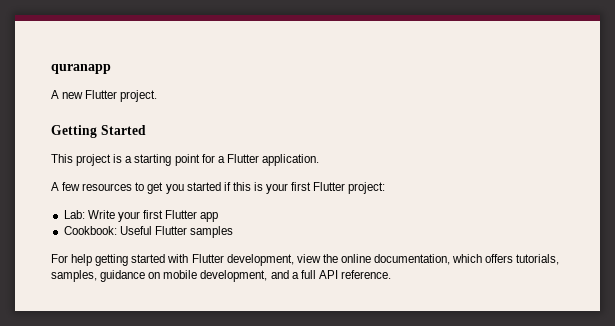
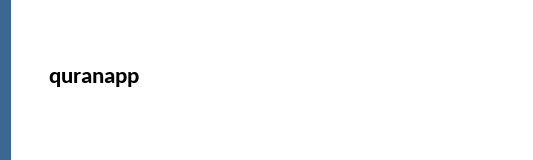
- A new Flutter project.
- Getting Started
- This project is a starting point for a Flutter application.
- A few resources to get you started if this is your first Flutter project:
- Lab: Write your first Flutter app
- Cookbook: Useful Flutter samples
- For help getting started with Flutter development, view the online documentation, which offers tutorials, samples, guidance on mobile development, and a full API reference.

